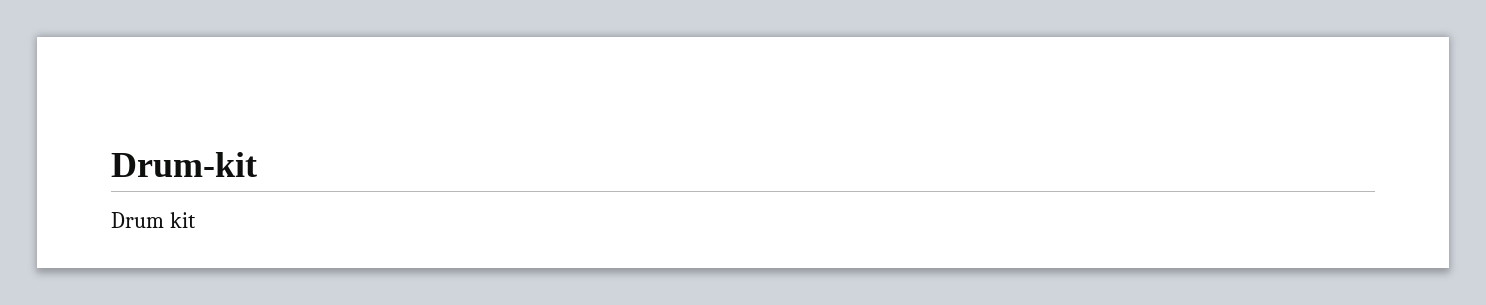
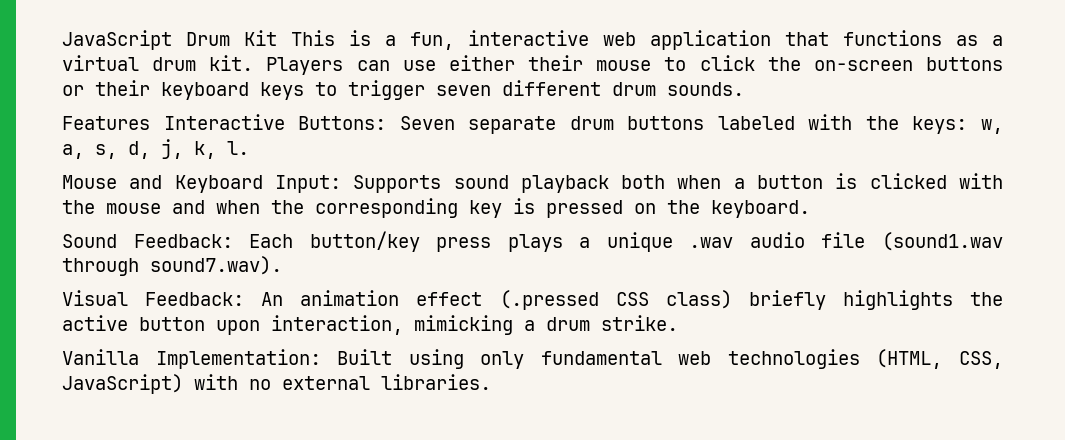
- Drum-kit
- Drum kit
+ JavaScript Drum Kit This is a fun, interactive web application that functions as a virtual drum kit. Players can use either their mouse to click the on-screen buttons or their keyboard keys to trigger seven different drum sounds.
+ Features Interactive Buttons: Seven separate drum buttons labeled with the keys: w, a, s, d, j, k, l.
+ Mouse and Keyboard Input: Supports sound playback both when a button is clicked with the mouse and when the corresponding key is pressed on the keyboard.
+ Sound Feedback: Each button/key press plays a unique .wav audio file (sound1.wav through sound7.wav).
+ Visual Feedback: An animation effect (.pressed CSS class) briefly highlights the active button upon interaction, mimicking a drum strike.
+ Vanilla Implementation: Built using only fundamental web technologies (HTML, CSS, JavaScript) with no external libraries.

